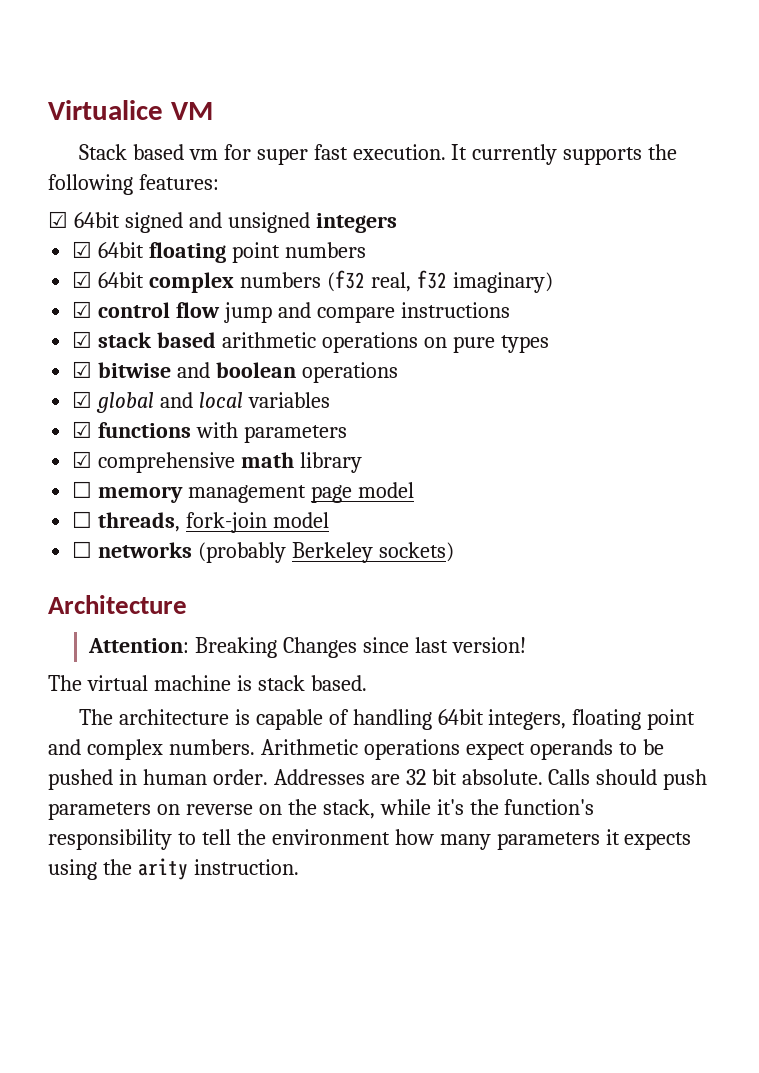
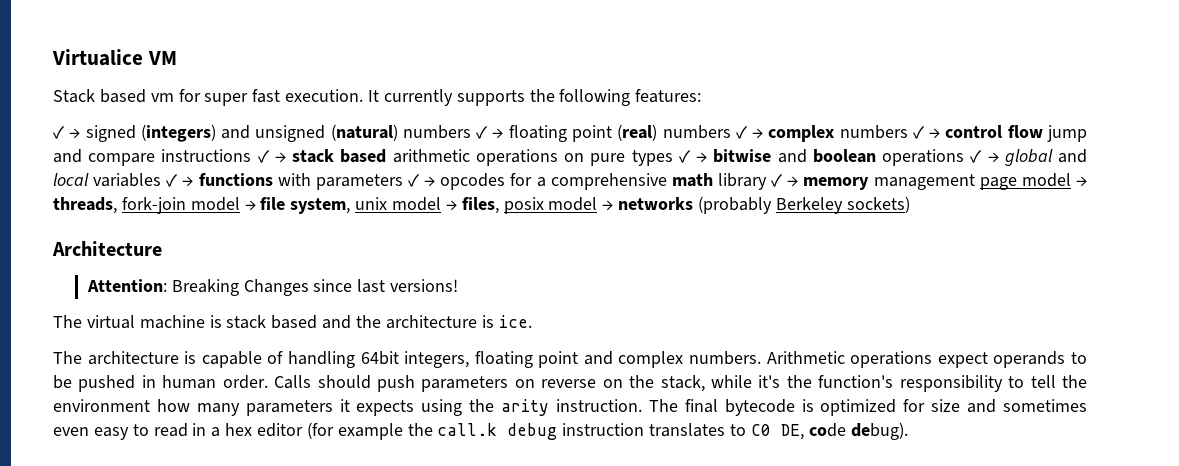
- ☑ 64bit signed and unsigned integers
- ☑ 64bit floating point numbers
- ☑ 64bit complex numbers (f32 real, f32 imaginary)
- ☑ control flow jump and compare instructions
- ☑ stack based arithmetic operations on pure types
- ☑ bitwise and boolean operations
- ☑ global and local variables
- ☑ functions with parameters
- ☑ comprehensive math library
- ☐ memory management page model
- ☐ threads, fork-join model
- ☐ networks (probably Berkeley sockets)
+ ✓ → signed (integers) and unsigned (natural) numbers ✓ → floating point (real) numbers ✓ → complex numbers ✓ → control flow jump and compare instructions ✓ → stack based arithmetic operations on pure types ✓ → bitwise and boolean operations ✓ → global and local variables ✓ → functions with parameters ✓ → opcodes for a comprehensive math library ✓ → memory management page model → threads, fork-join model → file system, unix model → files, posix model → networks (probably Berkeley sockets)
- Attention: Breaking Changes since last version!
+ Attention: Breaking Changes since last versions!
- The virtual machine is stack based.
+ The virtual machine is stack based and the architecture is ice.
- Addresses are 32 bit absolute.
+ The final bytecode is optimized for size and sometimes even easy to read in a hex editor (for example the call.k debug instruction translates to C0 DE, code debug).

